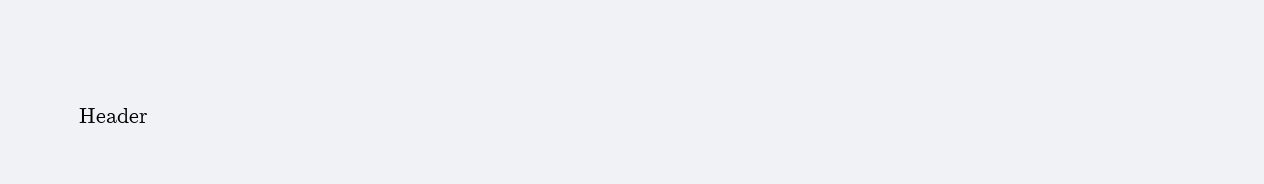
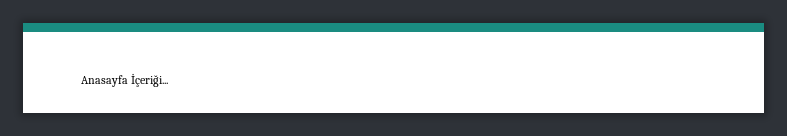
- Header
+ Anasayfa İçeriği...

